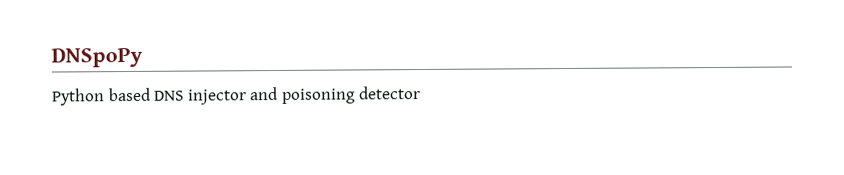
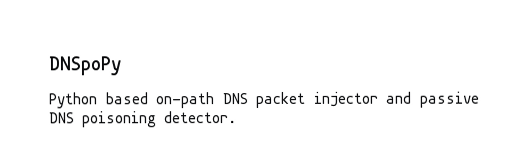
- Python based DNS injector and poisoning detector
+ Python based on-path DNS packet injector and passive DNS poisoning detector.

